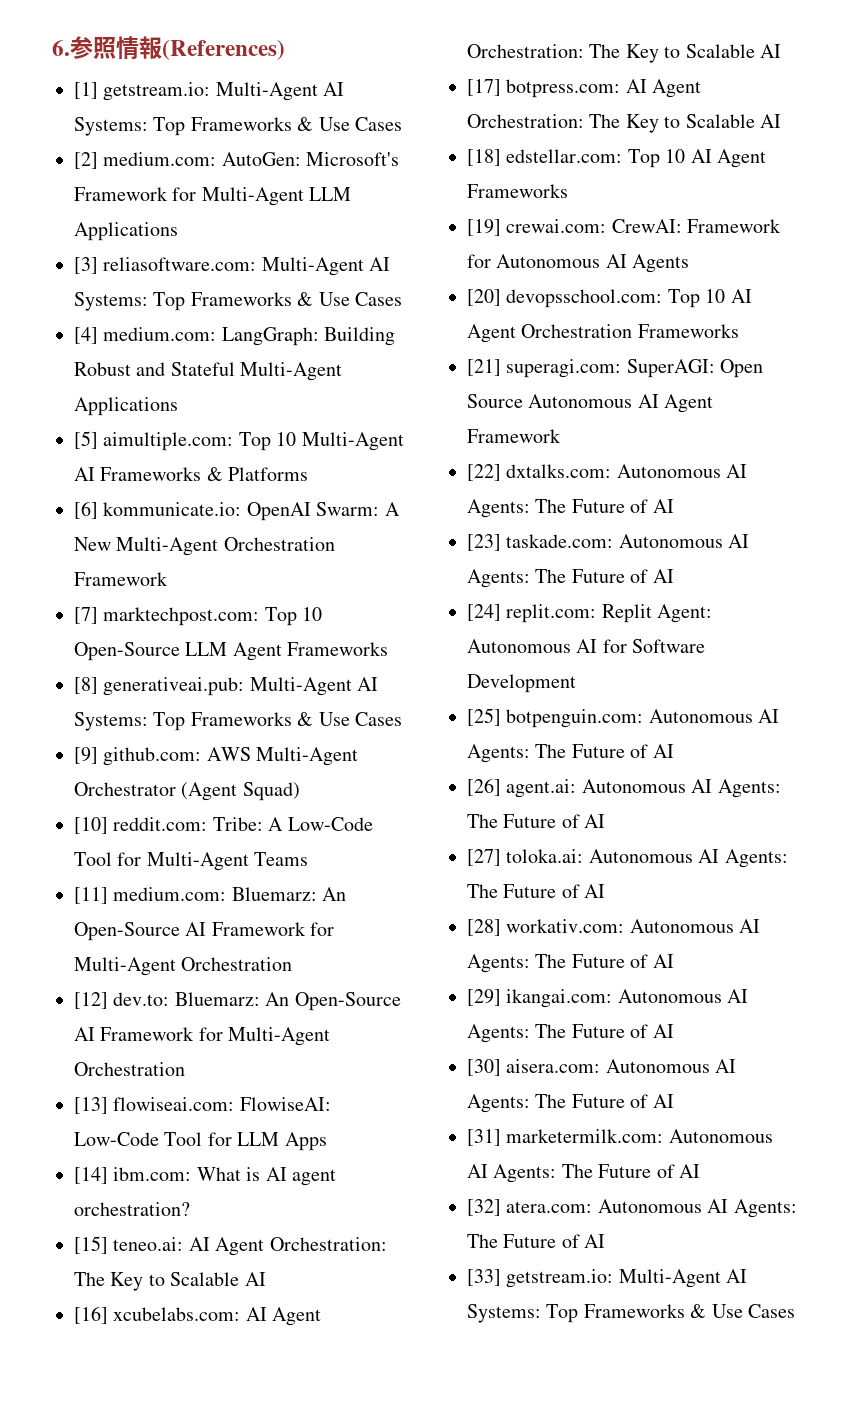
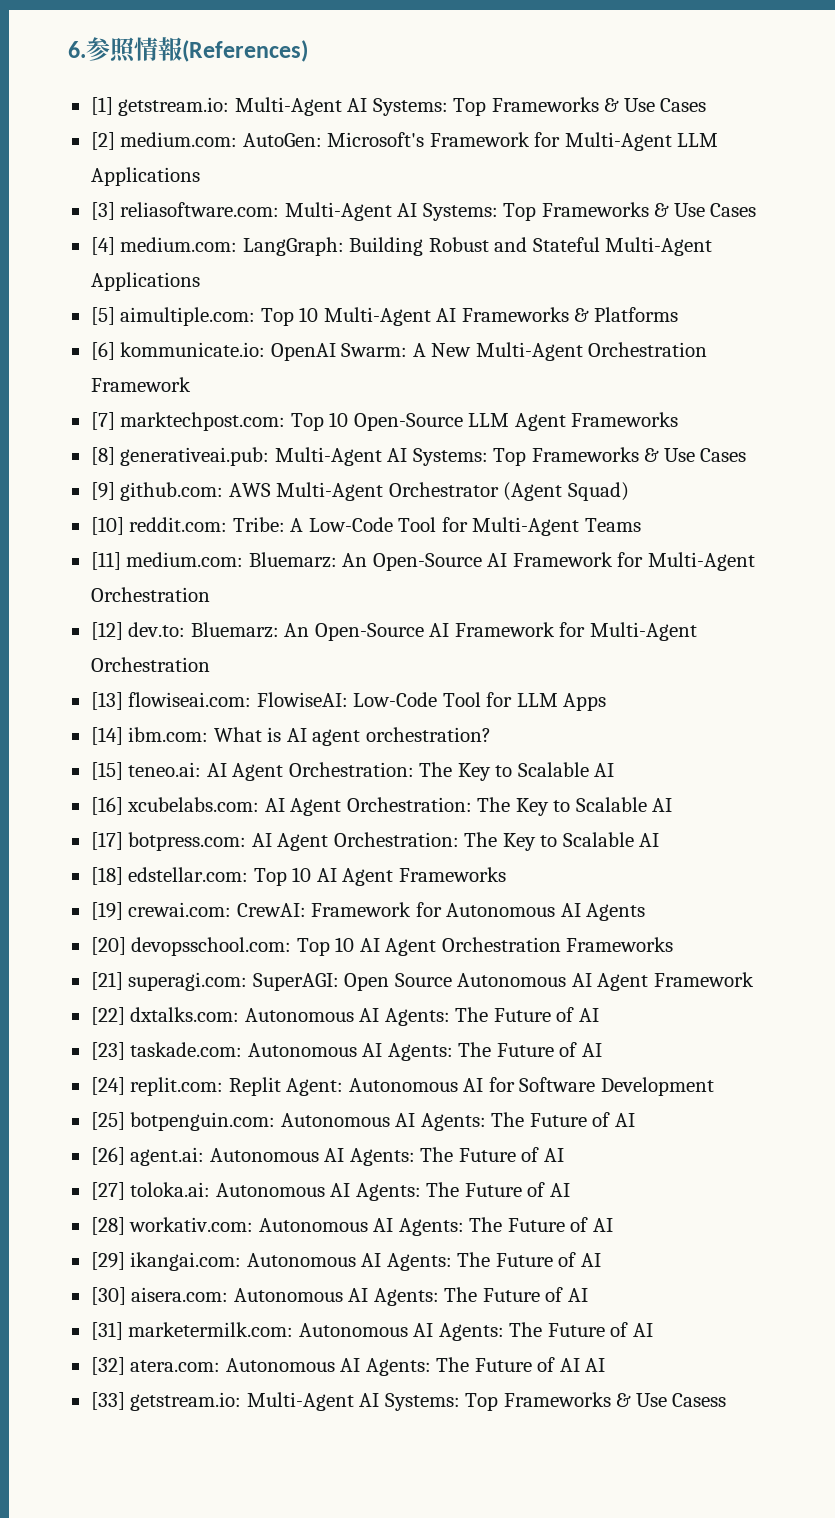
- [32] atera.com: Autonomous AI Agents: The Future of AI
+ [32] atera.com: Autonomous AI Agents: The Future of AI AI
- [33] getstream.io: Multi-Agent AI Systems: Top Frameworks & Use Cases
+ [33] getstream.io: Multi-Agent AI Systems: Top Frameworks & Use Casess

